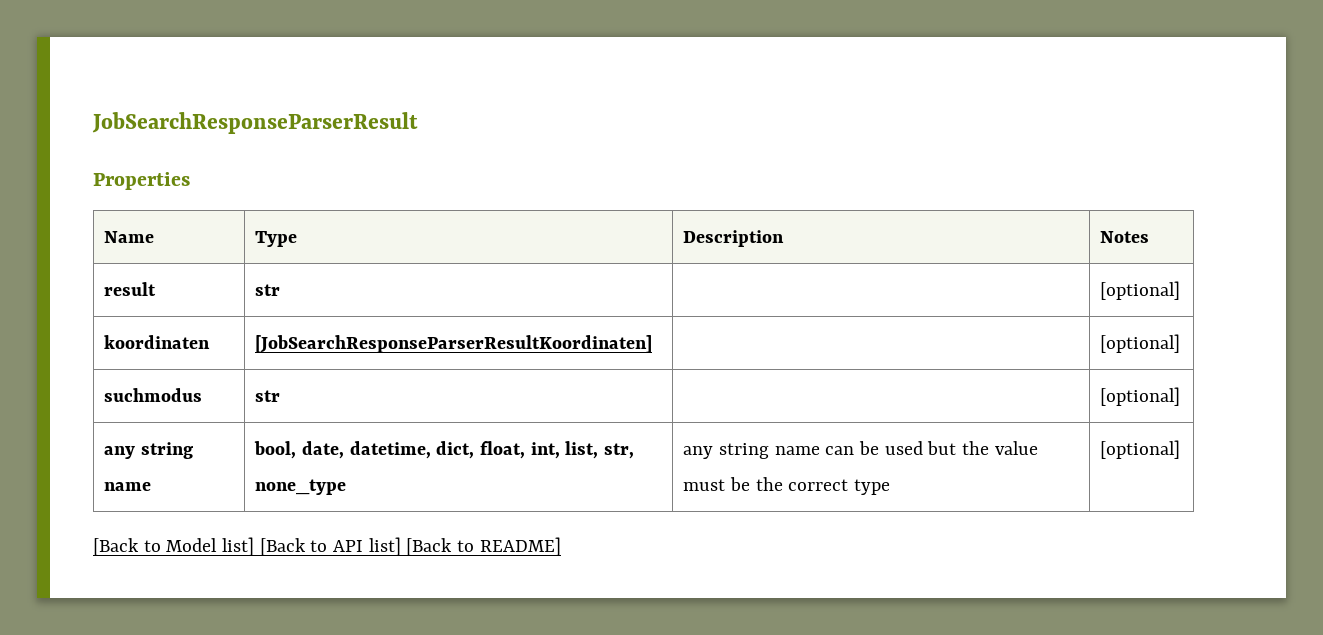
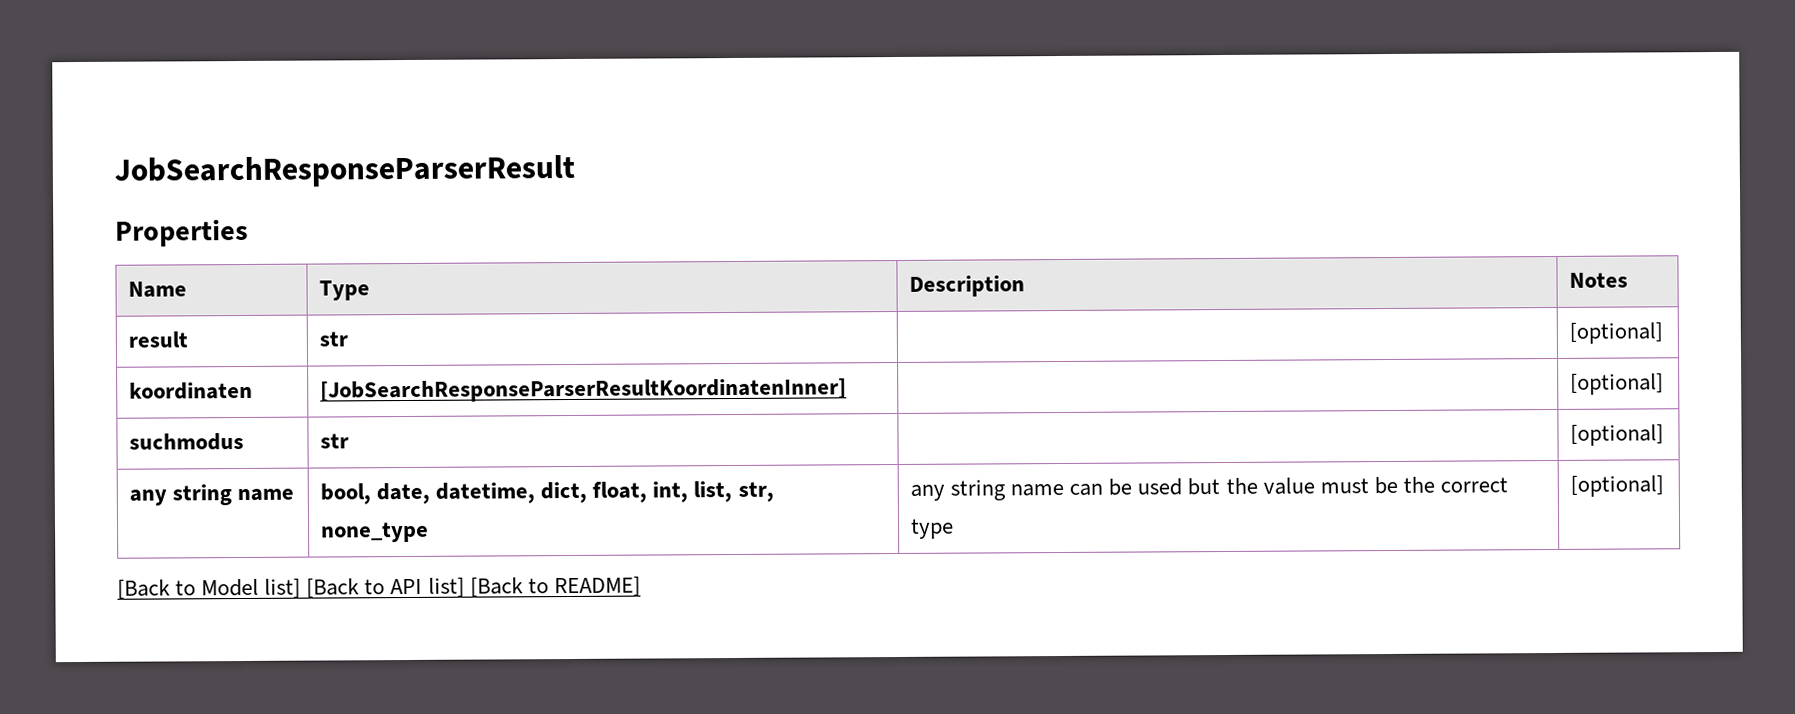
- koordinaten | [JobSearchResponseParserResultKoordinaten] | | [optional]
+ koordinaten | [JobSearchResponseParserResultKoordinatenInner] | | [optional]

